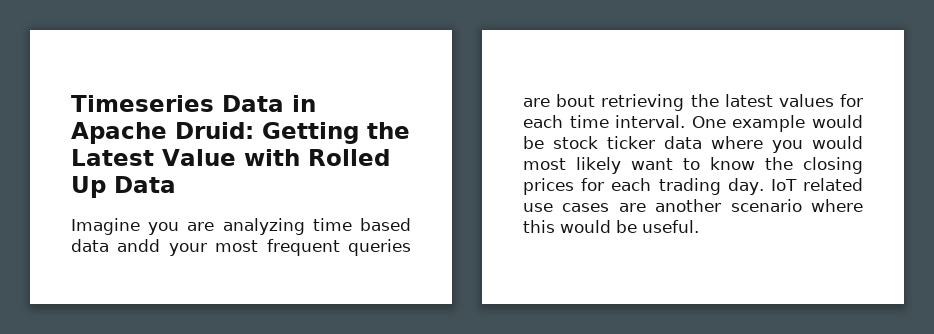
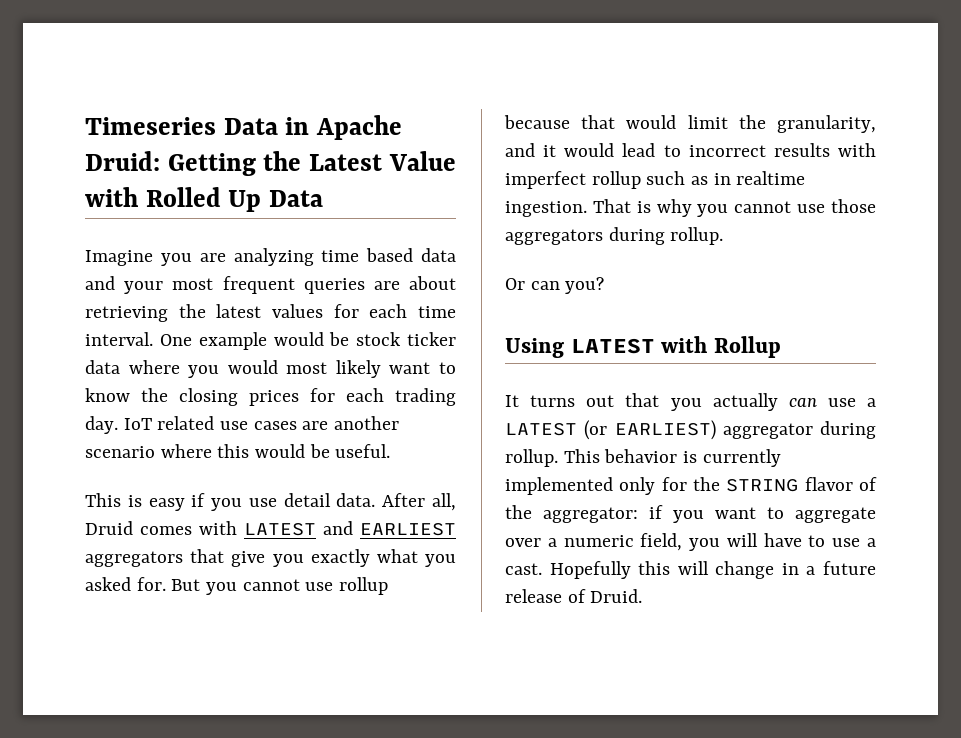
- Imagine you are analyzing time based data andd your most frequent queries are bout retrieving the latest values for each time interval.
+ Imagine you are analyzing time based data and your most frequent queries are about retrieving the latest values for each time interval.
+ This is easy if you use detail data. After all, Druid comes with LATEST and EARLIEST aggregators that give you exactly what you asked for. But you cannot use rollup because that would limit the granularity, and it would lead to incorrect results with imperfect rollup such as in realtime ingestion. That is why you cannot use those aggregators during rollup.
+ Or can you?
+ Using LATEST with Rollup
+ It turns out that you actually can use a LATEST (or EARLIEST) aggregator during rollup. This behavior is currently implemented only for the STRING flavor of the aggregator: if you want to aggregate over a numeric field, you will have to use a cast. Hopefully this will change in a future release of Druid.

